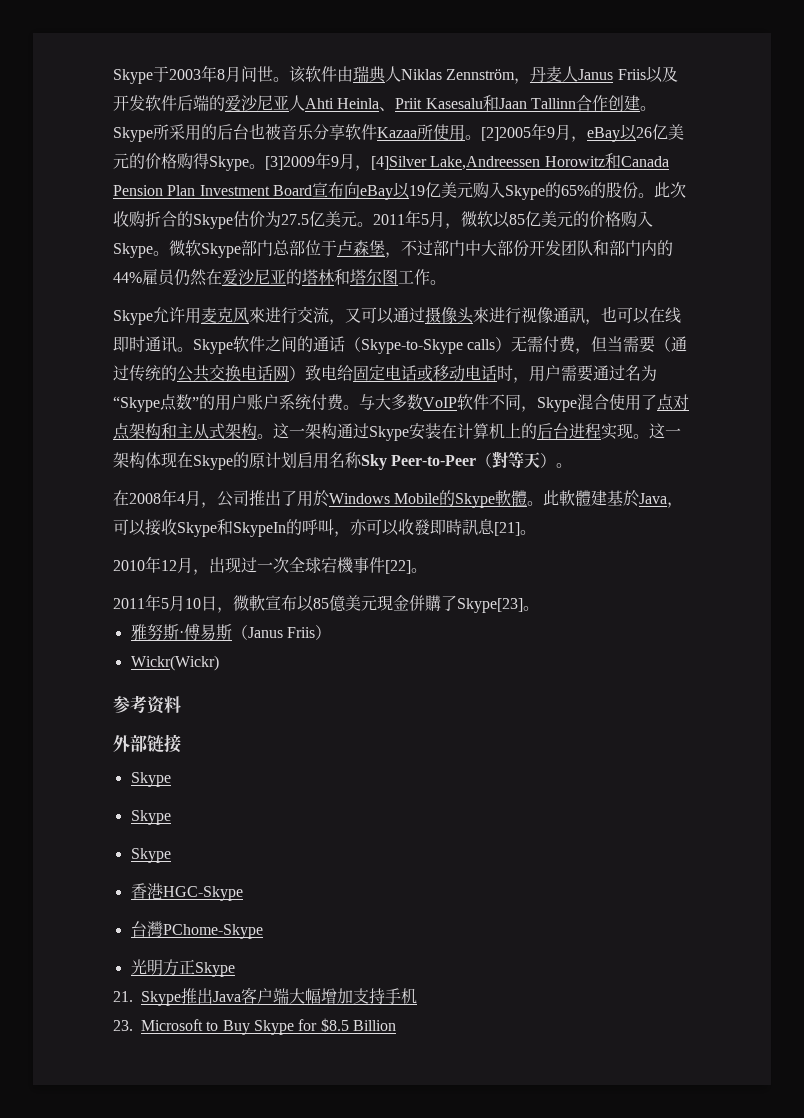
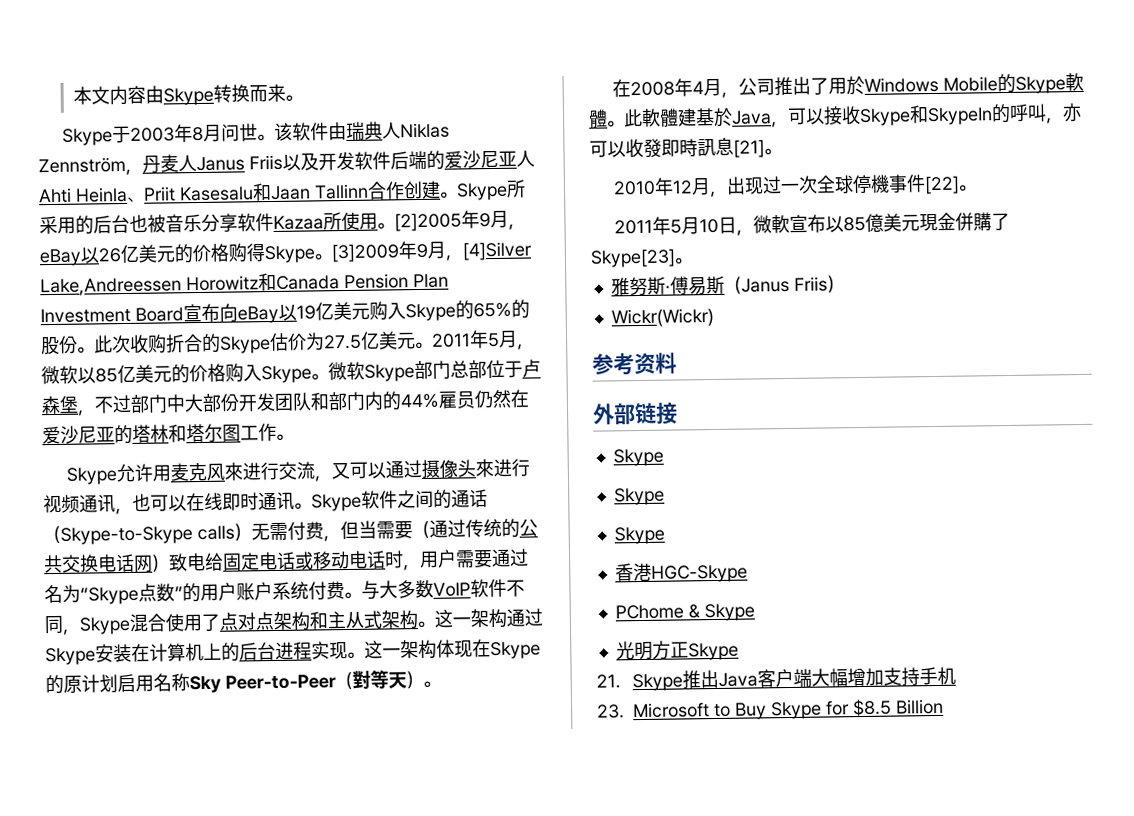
+ 本文内容由Skype转换而来。
- Skype允许用麦克风來进行交流，又可以通过摄像头來进行视像通訊，也可以在线即时通讯。
+ Skype允许用麦克风來进行交流，又可以通过摄像头來进行视频通讯，也可以在线即时通讯。
- 2010年12月，出现过一次全球宕機事件[22]。
+ 2010年12月，出现过一次全球停機事件[22]。
- 台灣PChome-Skype
+ PChome & Skype

